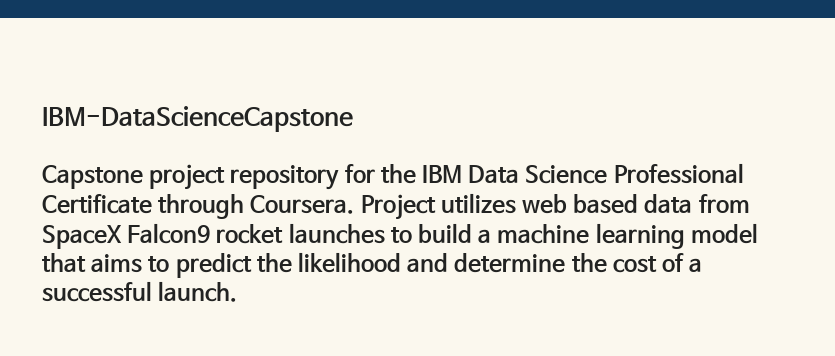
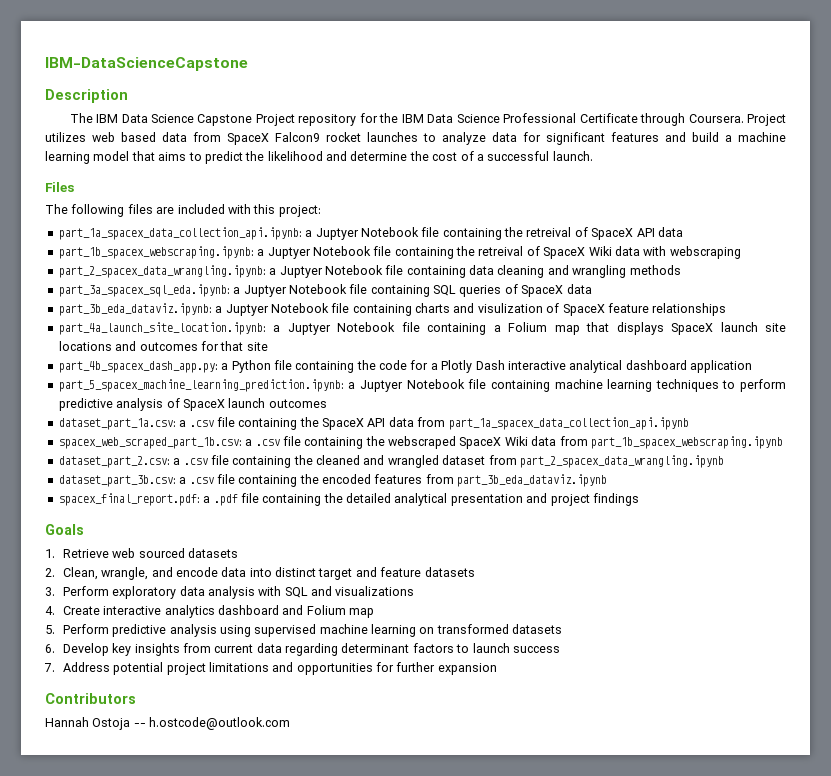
- Capstone project repository for the IBM Data Science Professional Certificate through Coursera.
+ Description
+ The IBM Data Science Capstone Project repository for the IBM Data Science Professional Certificate through Coursera.
- Project utilizes web based data from SpaceX Falcon9 rocket launches to build a machine learning model that aims to predict the likelihood and determine the cost of a successful launch.
+ Project utilizes web based data from SpaceX Falcon9 rocket launches to analyze data for significant features and build a machine learning model that aims to predict the likelihood and determine the cost of a successful launch.
+ Files
+ The following files are included with this project:
+ part_1a_spacex_data_collection_api.ipynb: a Juptyer Notebook file containing the retreival of SpaceX API data
+ part_1b_spacex_webscraping.ipynb: a Juptyer Notebook file containing the retreival of SpaceX Wiki data with webscraping
+ part_2_spacex_data_wrangling.ipynb: a Juptyer Notebook file containing data cleaning and wrangling methods
+ part_3a_spacex_sql_eda.ipynb: a Juptyer Notebook file containing SQL queries of SpaceX data
+ part_3b_eda_dataviz.ipynb: a Juptyer Notebook file containing charts and visulization of SpaceX feature relationships
+ part_4a_launch_site_location.ipynb: a Juptyer Notebook file containing a Folium map that displays SpaceX launch site locations and outcomes for that site
+ part_4b_spacex_dash_app.py: a Python file containing the code for a Plotly Dash interactive analytical dashboard application
+ part_5_spacex_machine_learning_prediction.ipynb: a Juptyer Notebook file containing machine learning techniques to perform predictive analysis of SpaceX launch outcomes
+ dataset_part_1a.csv: a .csv file containing the SpaceX API data from part_1a_spacex_data_collection_api.ipynb
+ spacex_web_scraped_part_1b.csv: a .csv file containing the webscraped SpaceX Wiki data from part_1b_spacex_webscraping.ipynb
+ dataset_part_2.csv: a .csv file containing the cleaned and wrangled dataset from part_2_spacex_data_wrangling.ipynb
+ dataset_part_3b.csv: a .csv file containing the encoded features from part_3b_eda_dataviz.ipynb
+ spacex_final_report.pdf: a .pdf file containing the detailed analytical presentation and project findings
+ Goals
+ 1. Retrieve web sourced datasets
+ 2. Clean, wrangle, and encode data into distinct target and feature datasets
+ 3. Perform exploratory data analysis with SQL and visualizations
+ 4. Create interactive analytics dashboard and Folium map
+ 5. Perform predictive analysis using supervised machine learning on transformed datasets
+ 6. Develop key insights from current data regarding determinant factors to launch success
+ 7. Address potential project limitations and opportunities for further expansion
+ Contributors
+ Hannah Ostoja -- h.ostcode@outlook.com

